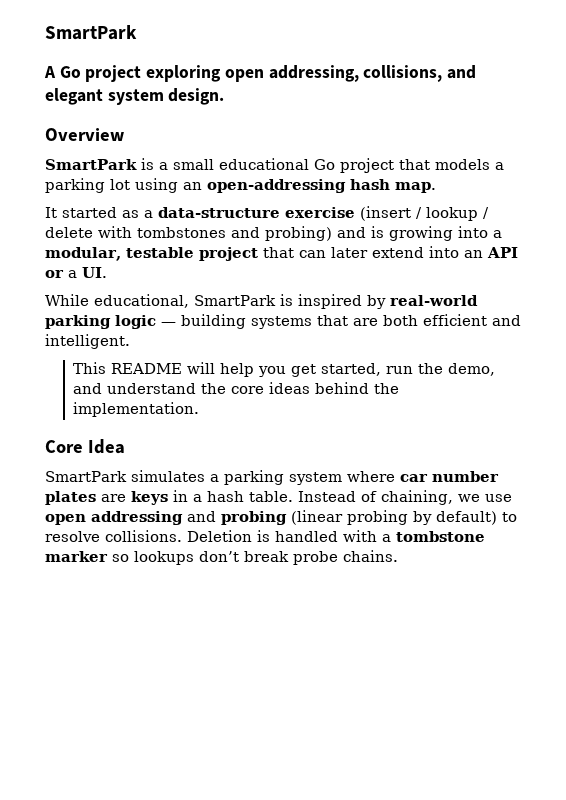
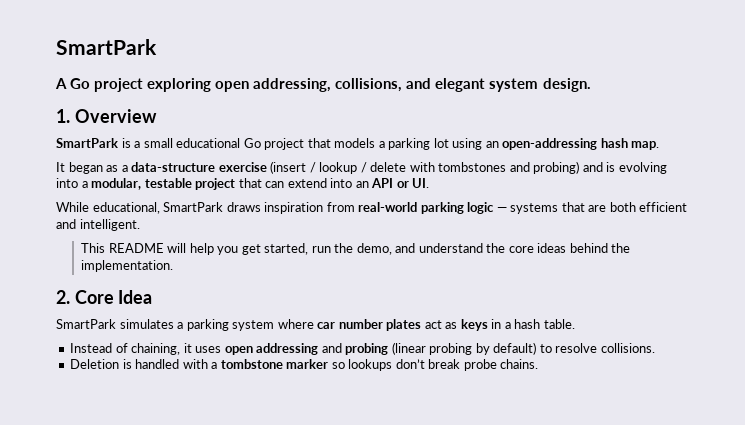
- Overview
+ 1. Overview
- It started as a data-structure exercise (insert / lookup / delete with tombstones and probing) and is growing into a modular, testable project that can later extend into an API or a UI.
+ It began as a data-structure exercise (insert / lookup / delete with tombstones and probing) and is evolving into a modular, testable project that can extend into an API or UI.
- While educational, SmartPark is inspired by real-world parking logic — building systems that are both efficient and intelligent.
+ While educational, SmartPark draws inspiration from real-world parking logic — systems that are both efficient and intelligent.
- Core Idea
+ 2. Core Idea
- SmartPark simulates a parking system where car number plates are keys in a hash table. Instead of chaining, we use open addressing and probing (linear probing by default) to resolve collisions. Deletion is handled with a tombstone marker so lookups don’t break probe chains.
+ SmartPark simulates a parking system where car number plates act as keys in a hash table.
+ Instead of chaining, it uses open addressing and probing (linear probing by default) to resolve collisions.
+ Deletion is handled with a tombstone marker so lookups don’t break probe chains.

